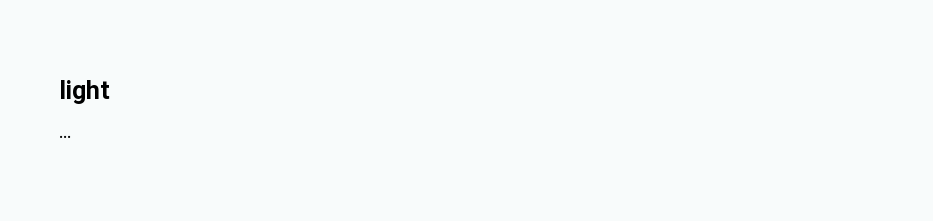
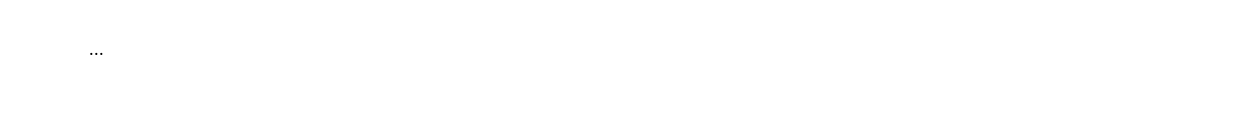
- light

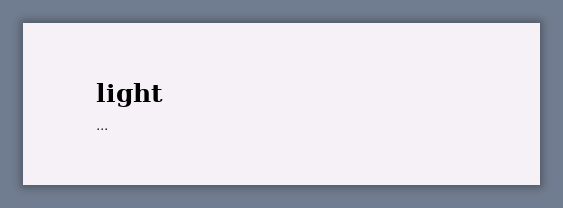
+ light

